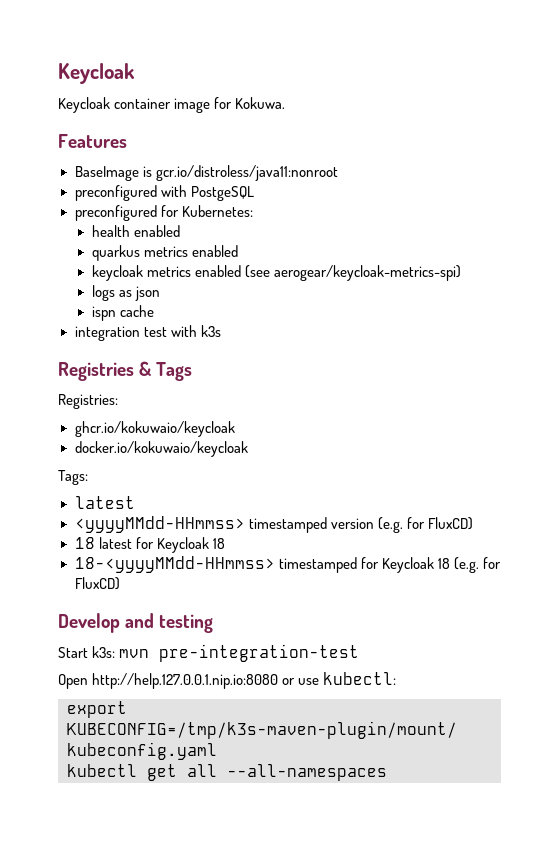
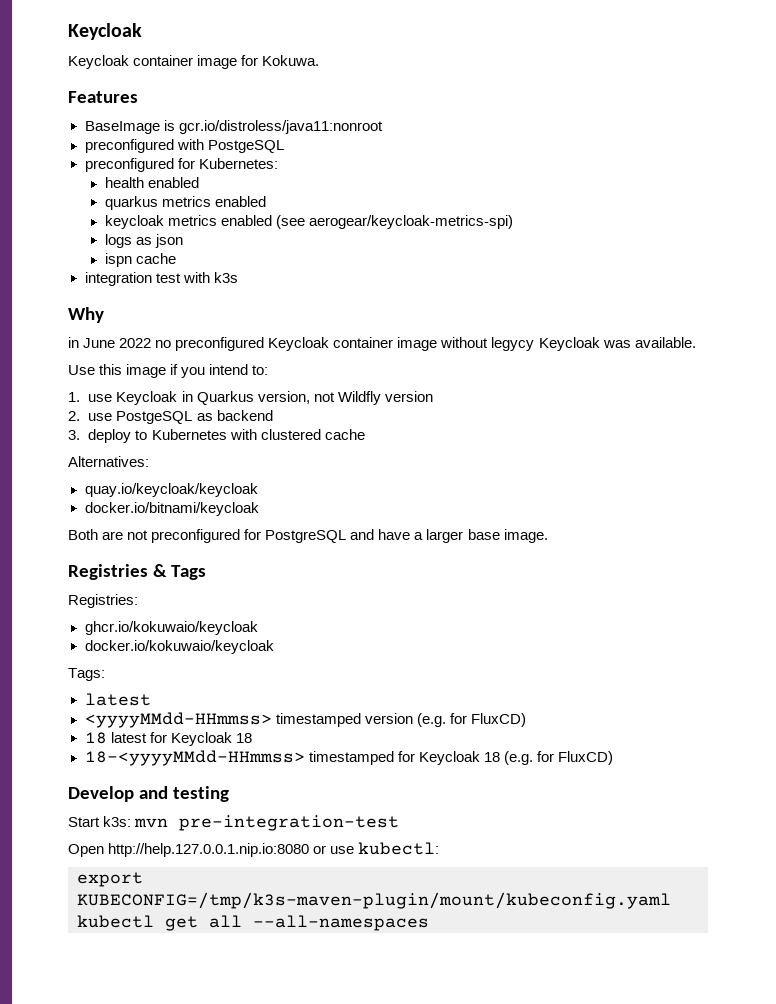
+ Why
+ in June 2022 no preconfigured Keycloak container image without legycy Keycloak was available.
+ Use this image if you intend to:
+ 1. use Keycloak in Quarkus version, not Wildfly version
+ 2. use PostgeSQL as backend
+ 3. deploy to Kubernetes with clustered cache
+ Alternatives:
+ quay.io/keycloak/keycloak
+ docker.io/bitnami/keycloak
+ Both are not preconfigured for PostgreSQL and have a larger base image.

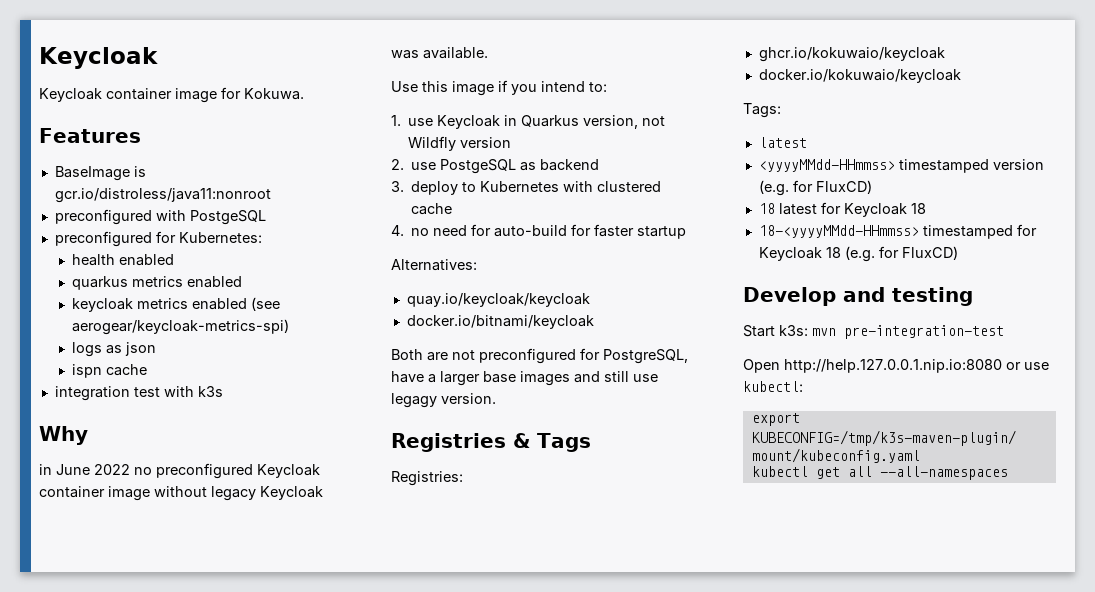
- in June 2022 no preconfigured Keycloak container image without legycy Keycloak was available.
+ in June 2022 no preconfigured Keycloak container image without legacy Keycloak was available.
+ 4. no need for auto-build for faster startup
- Both are not preconfigured for PostgreSQL and have a larger base image.
+ Both are not preconfigured for PostgreSQL, have a larger base images and still use legagy version.

